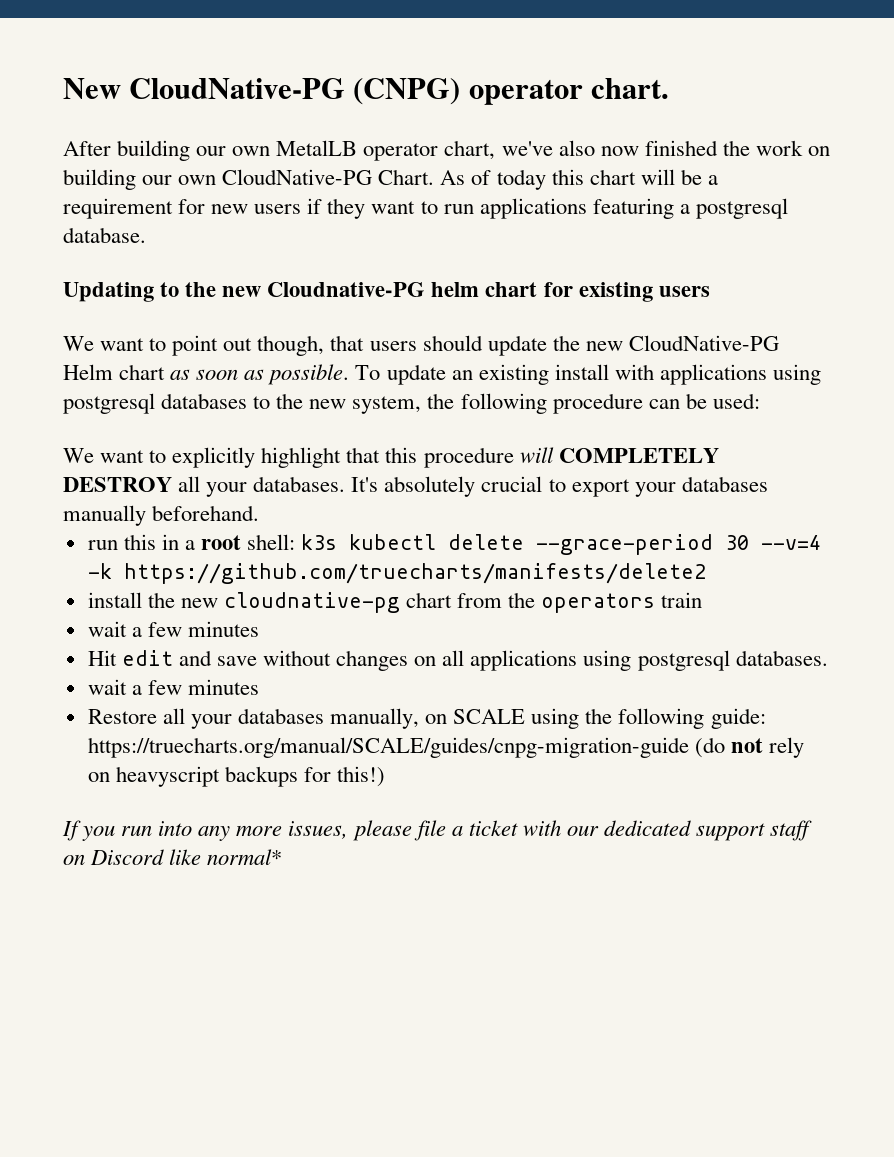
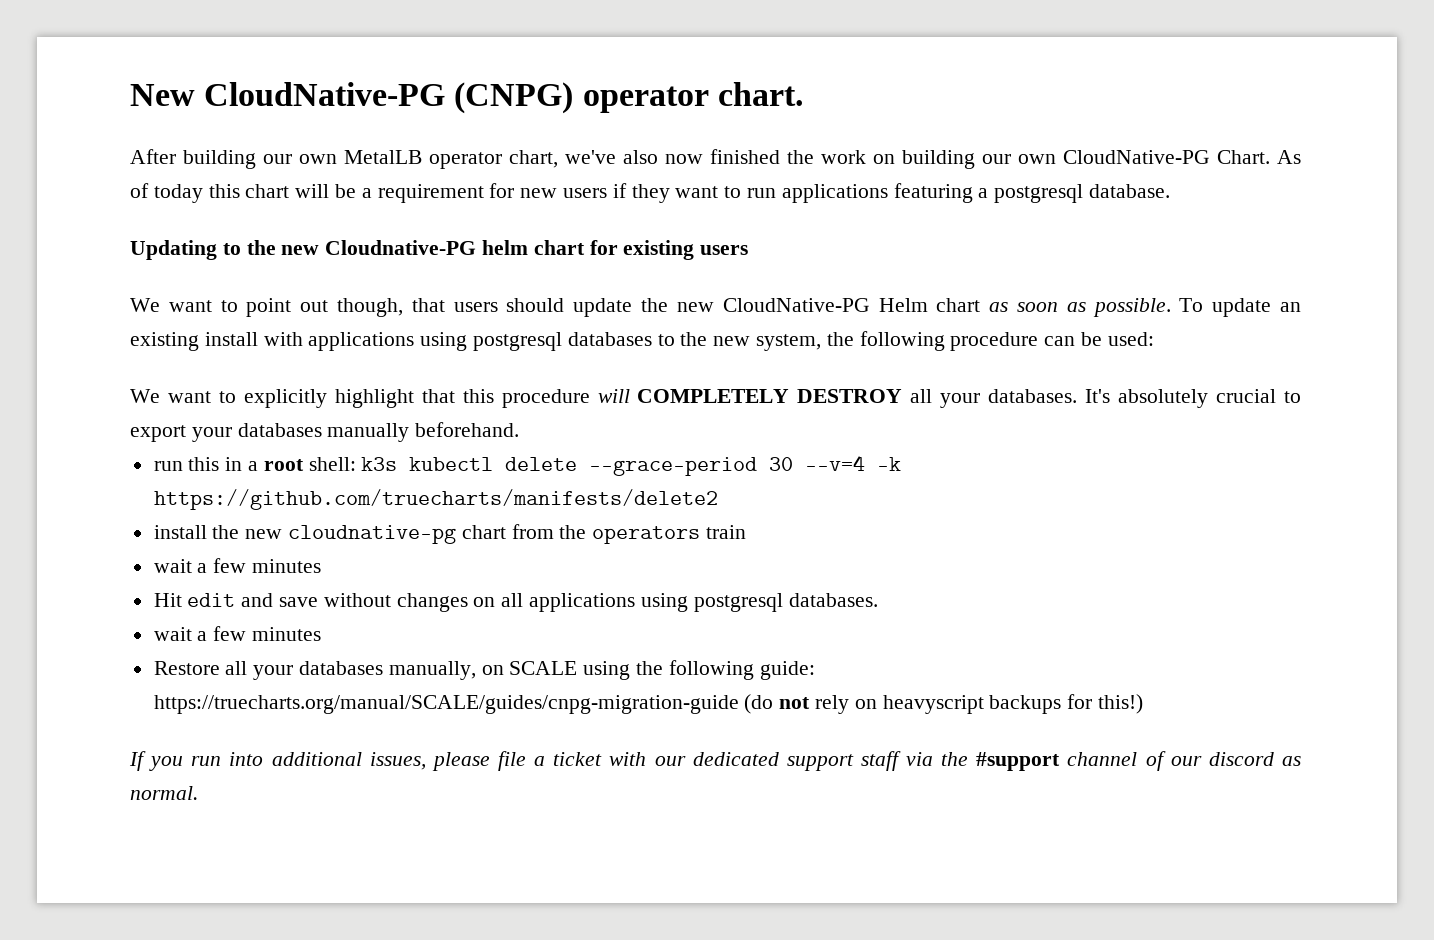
- If you run into any more issues, please file a ticket with our dedicated support staff on Discord like normal*
+ If you run into additional issues, please file a ticket with our dedicated support staff via the #support channel of our discord as normal.

